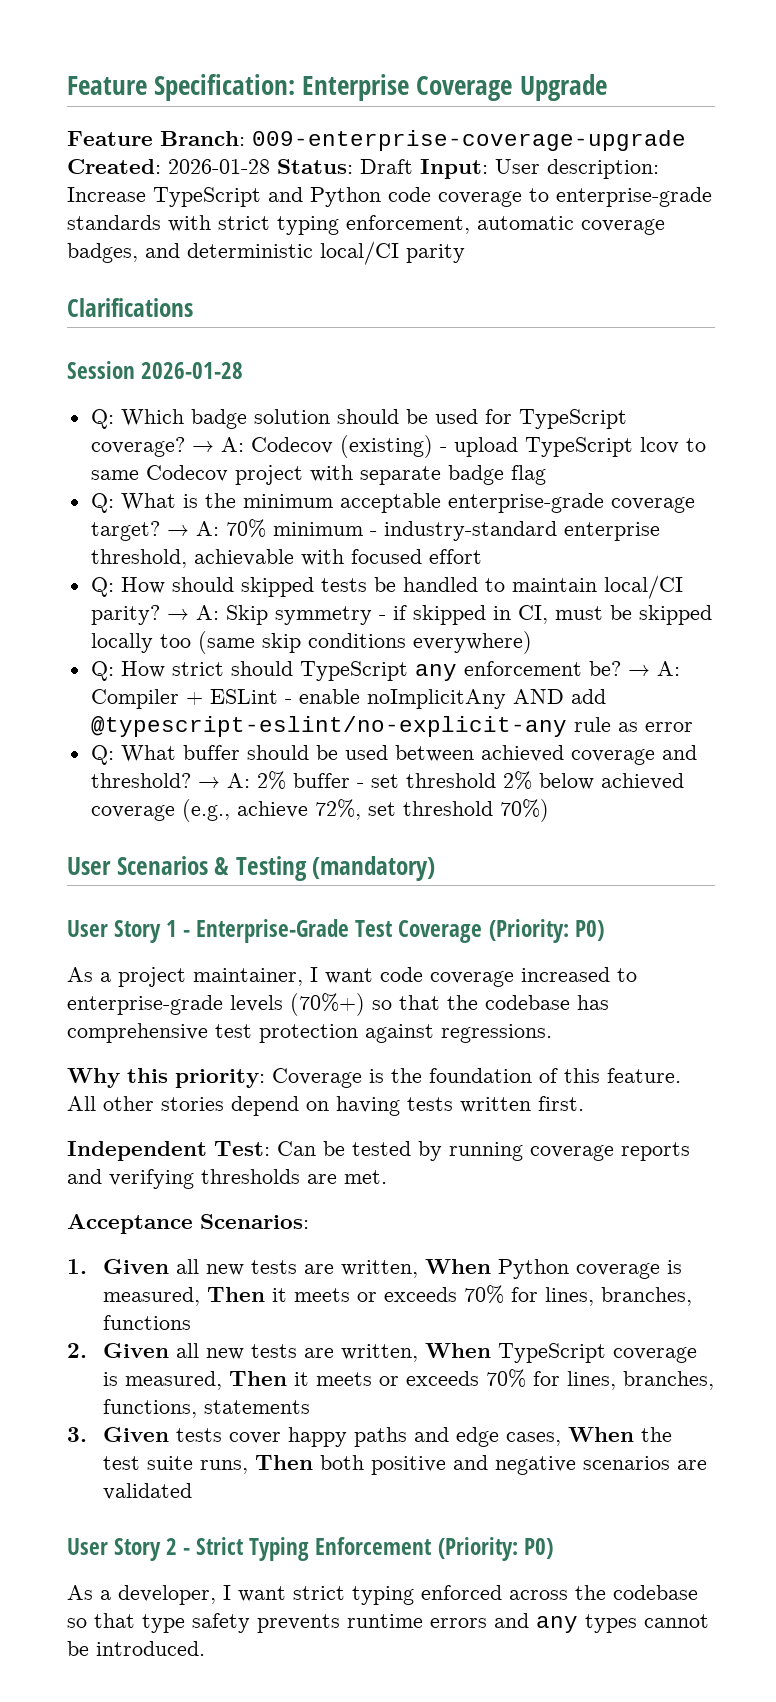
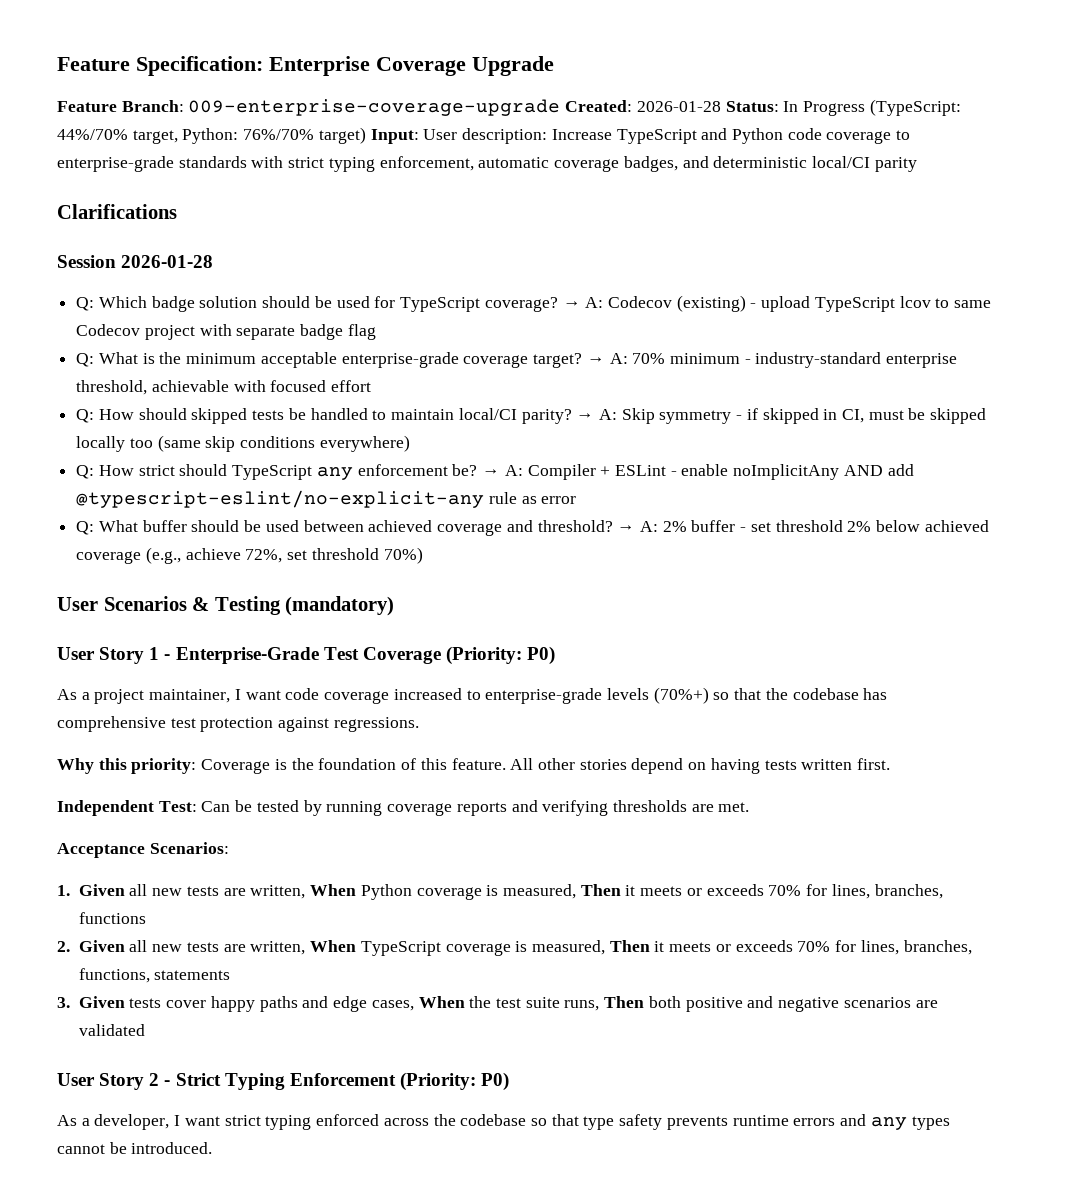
- Feature Branch: 009-enterprise-coverage-upgrade Created: 2026-01-28 Status: Draft Input: User description: Increase TypeScript and Python code coverage to enterprise-grade standards with strict typing enforcement, automatic coverage badges, and deterministic local/CI parity
+ Feature Branch: 009-enterprise-coverage-upgrade Created: 2026-01-28 Status: In Progress (TypeScript: 44%/70% target, Python: 76%/70% target) Input: User description: Increase TypeScript and Python code coverage to enterprise-grade standards with strict typing enforcement, automatic coverage badges, and deterministic local/CI parity

